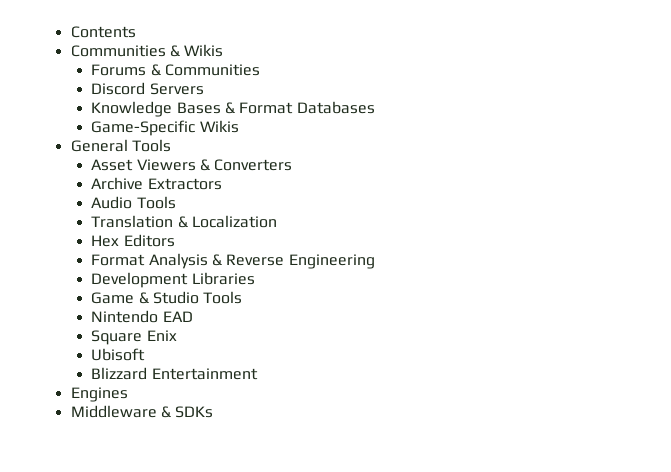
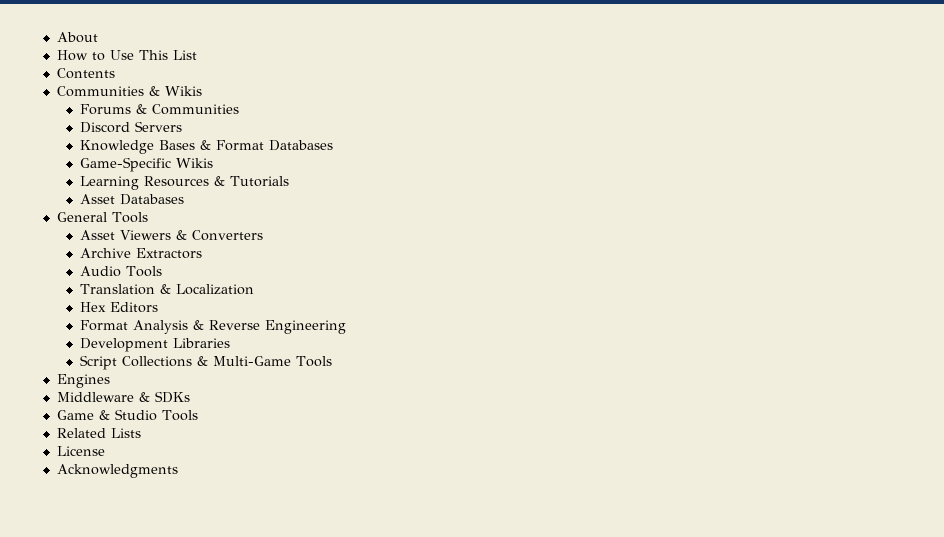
+ About
+ How to Use This List
+ Learning Resources & Tutorials
+ Asset Databases
- Game & Studio Tools
- Nintendo EAD
- Square Enix
- Ubisoft
- Blizzard Entertainment
+ Script Collections & Multi-Game Tools
  Engines
  Middleware & SDKs
+ Game & Studio Tools
+ Related Lists
+ License
+ Acknowledgments

